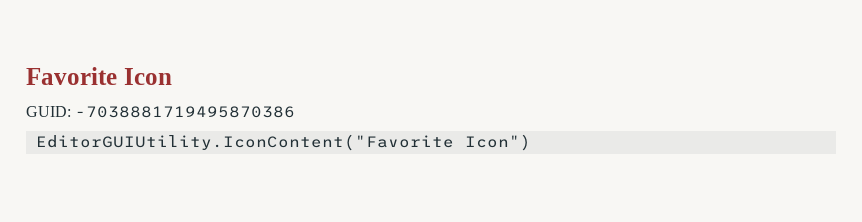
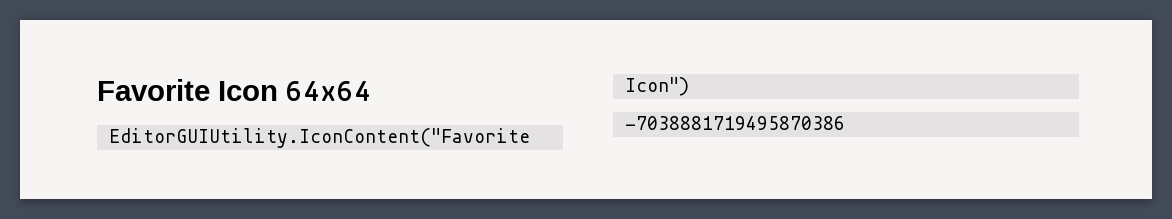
- Favorite Icon
- GUID: -7038881719495870386
+ Favorite Icon 64x64
+ -7038881719495870386

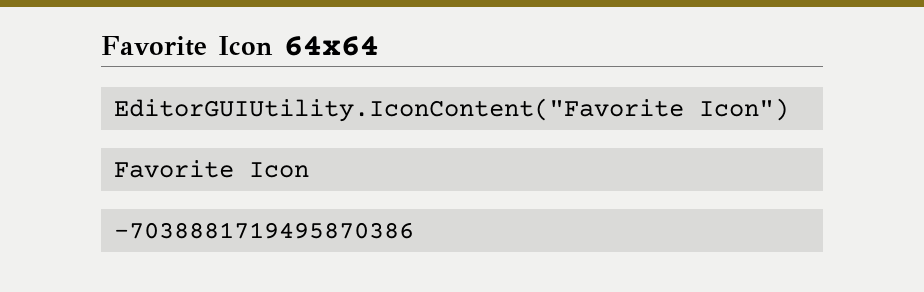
  EditorGUIUtility.IconContent("Favorite Icon")
+ Favorite Icon

